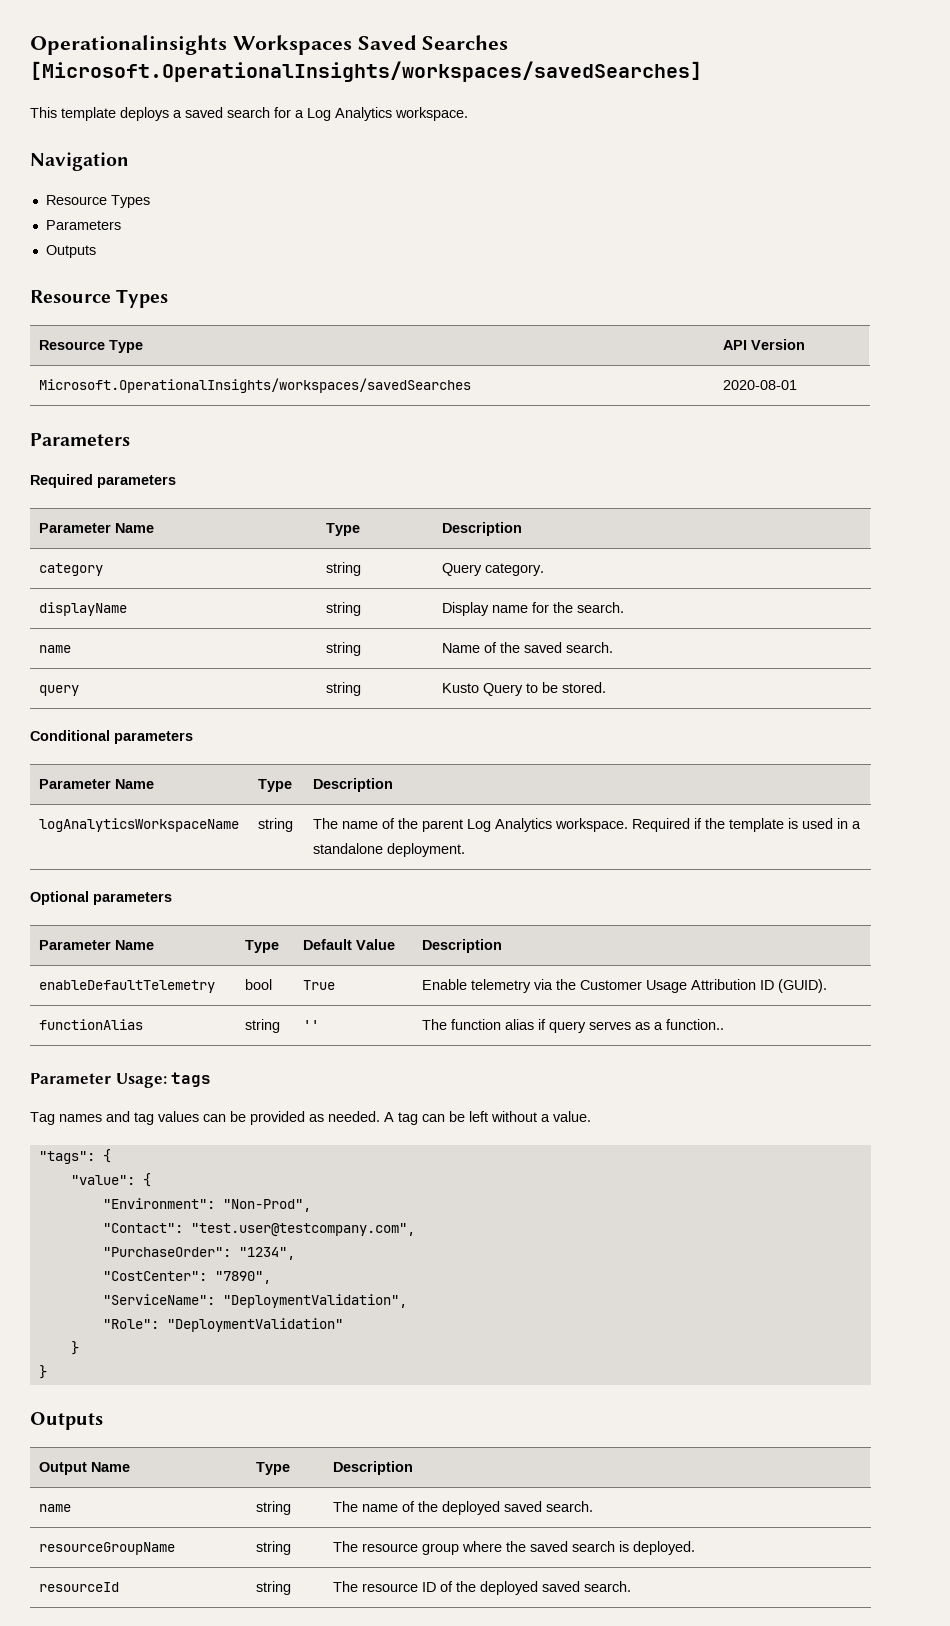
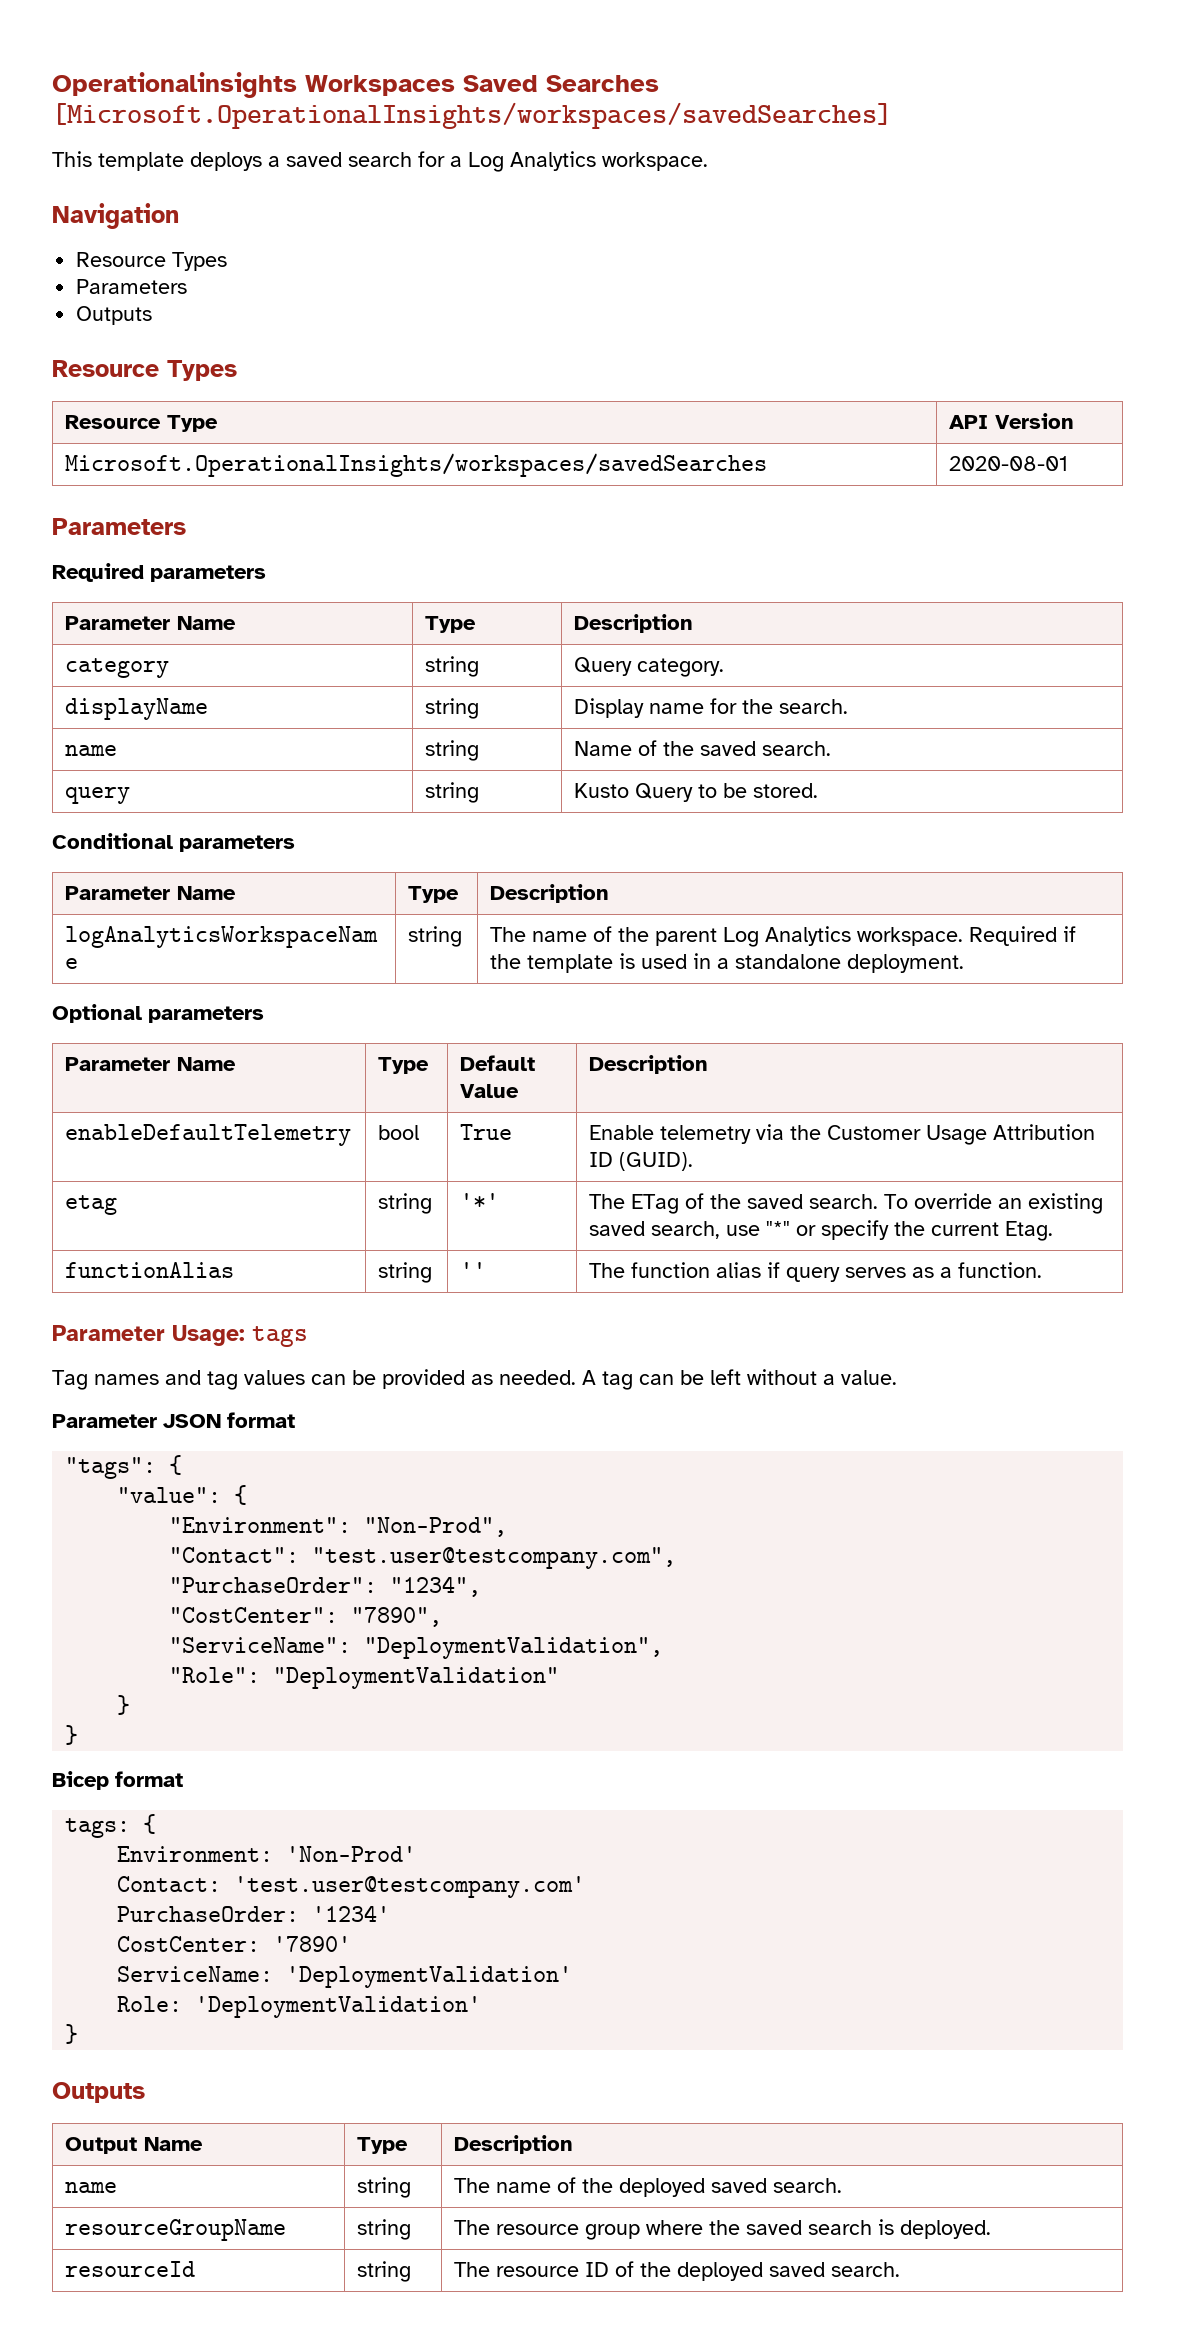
+ etag | string | '*' | The ETag of the saved search. To override an existing saved search, use "*" or specify the current Etag.
- functionAlias | string | '' | The function alias if query serves as a function..
+ functionAlias | string | '' | The function alias if query serves as a function.
+ Parameter JSON format
+ Bicep format
+ tags: {
+ Environment: 'Non-Prod'
+ Contact: 'test.user@testcompany.com'
+ PurchaseOrder: '1234'
+ CostCenter: '7890'
+ ServiceName: 'DeploymentValidation'
+ Role: 'DeploymentValidation'
+ }

